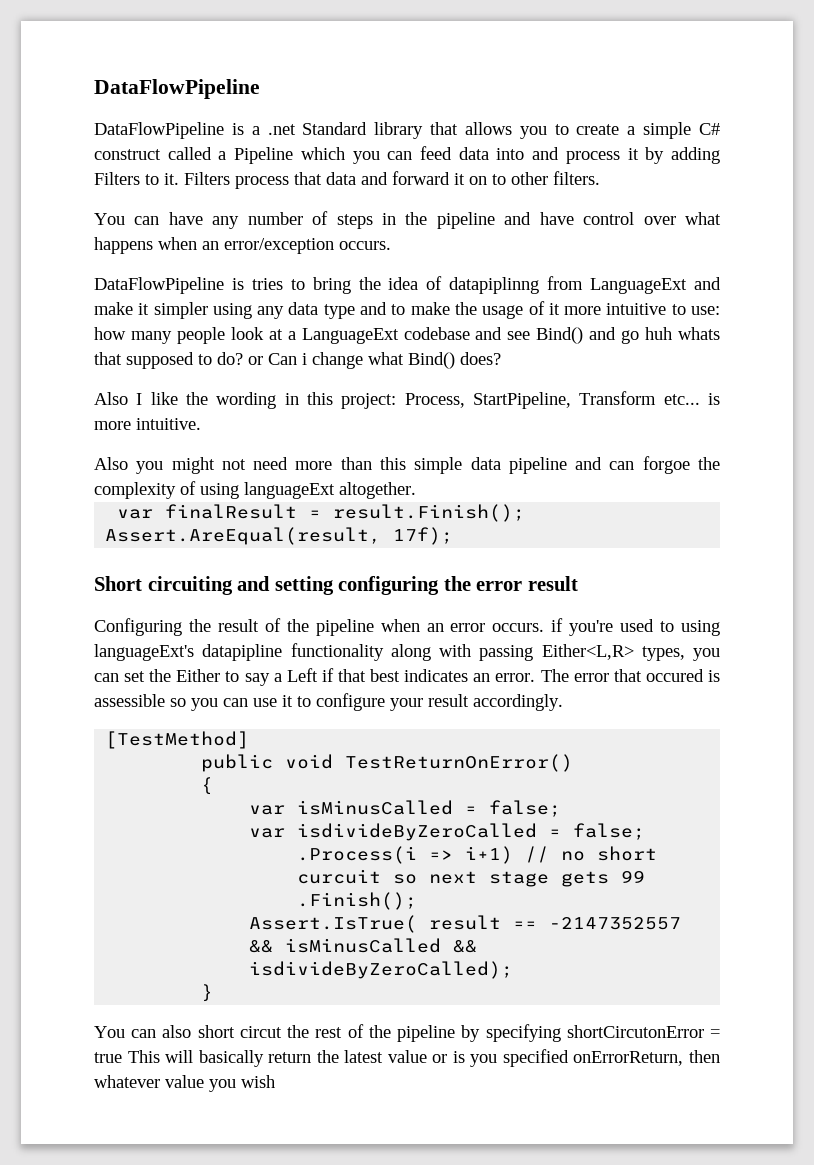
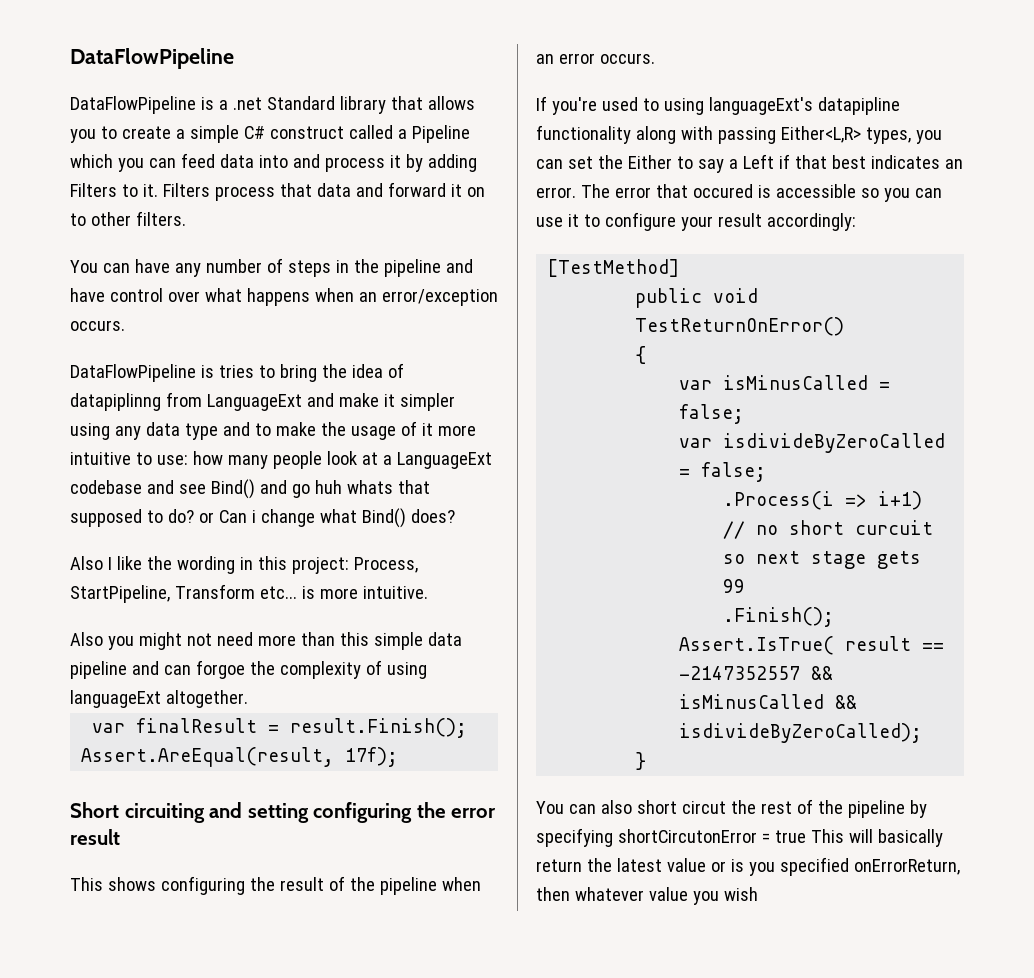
- Configuring the result of the pipeline when an error occurs. if you're used to using languageExt's datapipline functionality along with passing Either<L,R> types, you can set the Either to say a Left if that best indicates an error.
+ This shows configuring the result of the pipeline when an error occurs.
+ If you're used to using languageExt's datapipline functionality along with passing Either<L,R> types, you can set the Either to say a Left if that best indicates an error.
- The error that occured is assessible so you can use it to configure your result accordingly.
+ The error that occured is accessible so you can use it to configure your result accordingly:

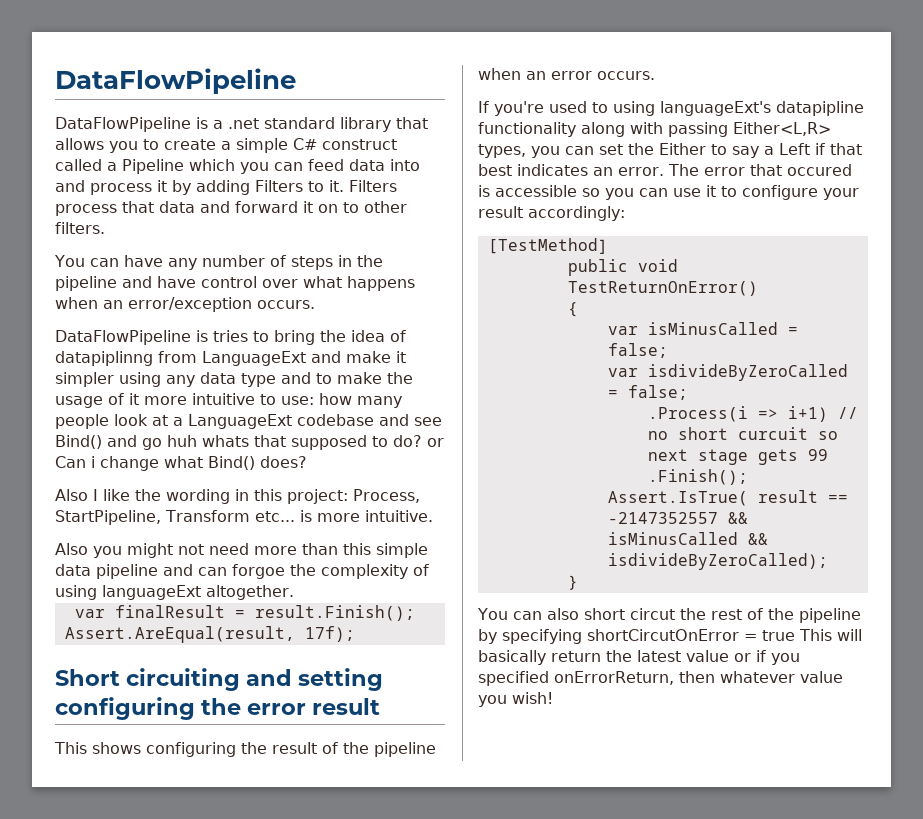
- DataFlowPipeline is a .net Standard library that allows you to create a simple C# construct called a Pipeline which you can feed data into and process it by adding Filters to it.
+ DataFlowPipeline is a .net standard library that allows you to create a simple C# construct called a Pipeline which you can feed data into and process it by adding Filters to it.
- You can also short circut the rest of the pipeline by specifying shortCircutonError = true This will basically return the latest value or is you specified onErrorReturn, then whatever value you wish
+ You can also short circut the rest of the pipeline by specifying shortCircutOnError = true This will basically return the latest value or if you specified onErrorReturn, then whatever value you wish!

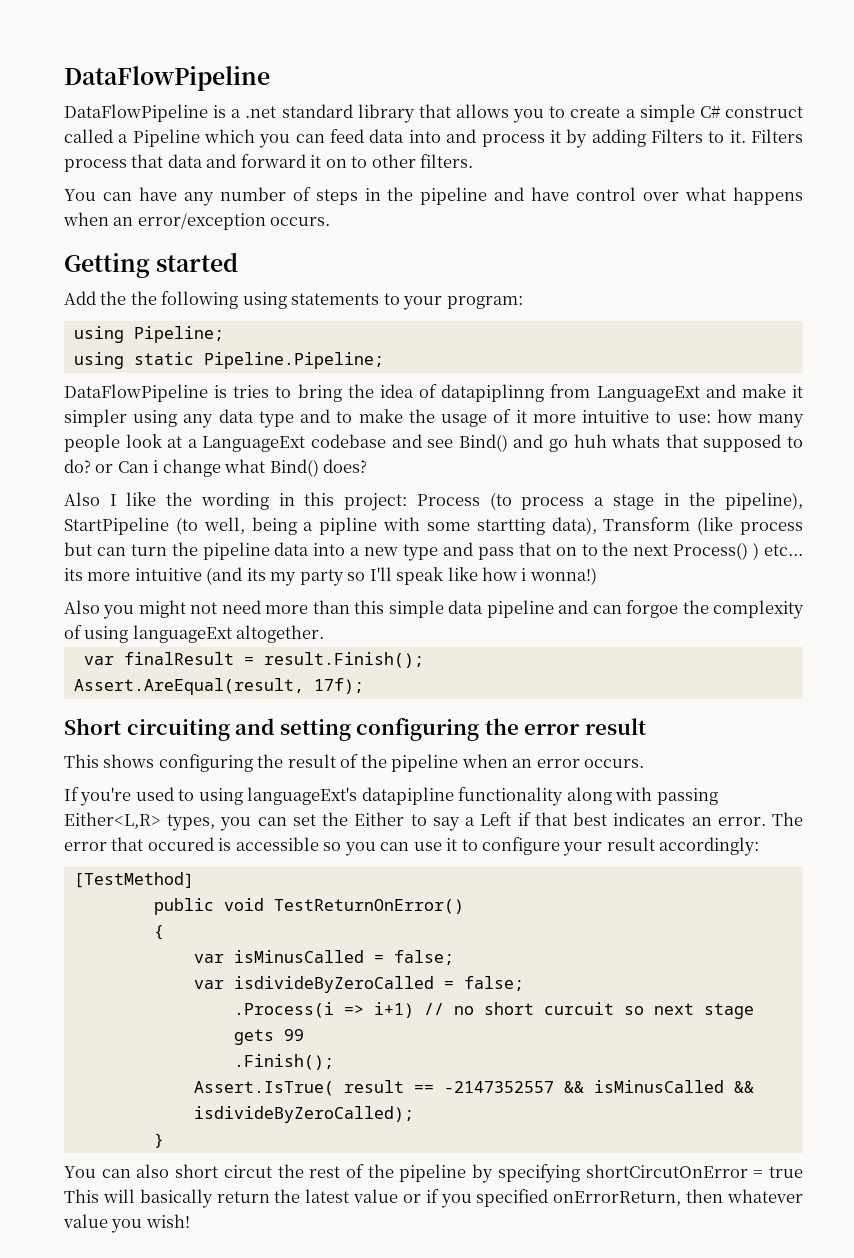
+ Getting started
+ Add the the following using statements to your program:
+ using Pipeline;
+ using static Pipeline.Pipeline;
- Also I like the wording in this project: Process, StartPipeline, Transform etc... is more intuitive.
+ Also I like the wording in this project: Process (to process a stage in the pipeline), StartPipeline (to well, being a pipline with some startting data), Transform (like process but can turn the pipeline data into a new type and pass that on to the next Process() ) etc... its more intuitive (and its my party so I'll speak like how i wonna!)

